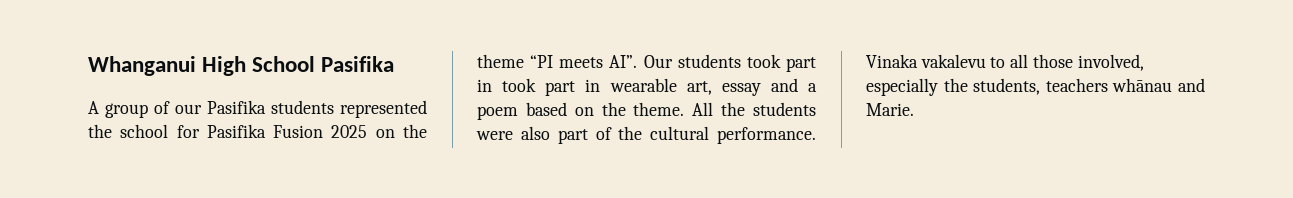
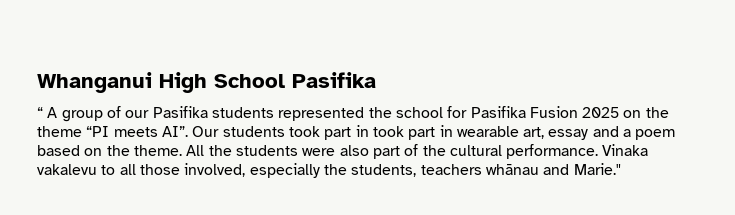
- A group of our Pasifika students represented the school for Pasifika Fusion 2025 on the theme “PI meets AI”. Our students took part in took part in wearable art, essay and a poem based on the theme.
+ “ A group of our Pasifika students represented the school for Pasifika Fusion 2025 on the theme “PI meets AI”. Our students took part in took part in wearable art, essay and a poem based on the theme.
- Vinaka vakalevu to all those involved, especially the students, teachers whānau and Marie.
+ Vinaka vakalevu to all those involved, especially the students, teachers whānau and Marie."

